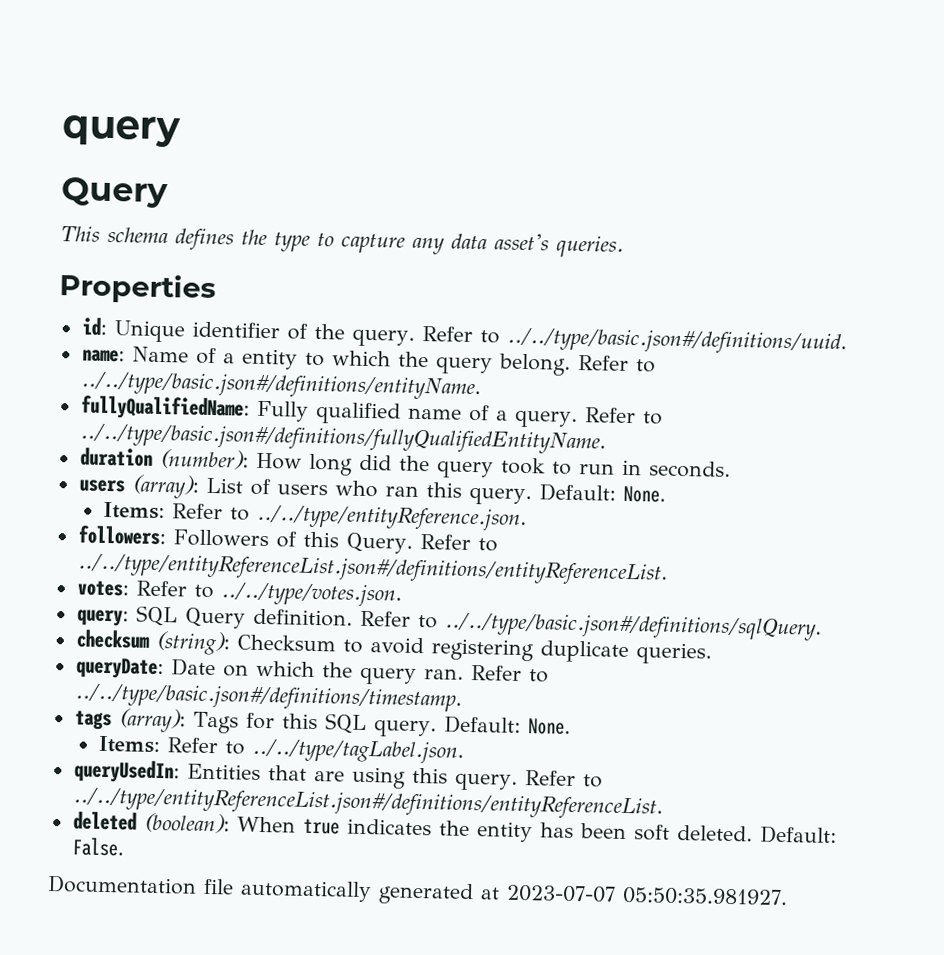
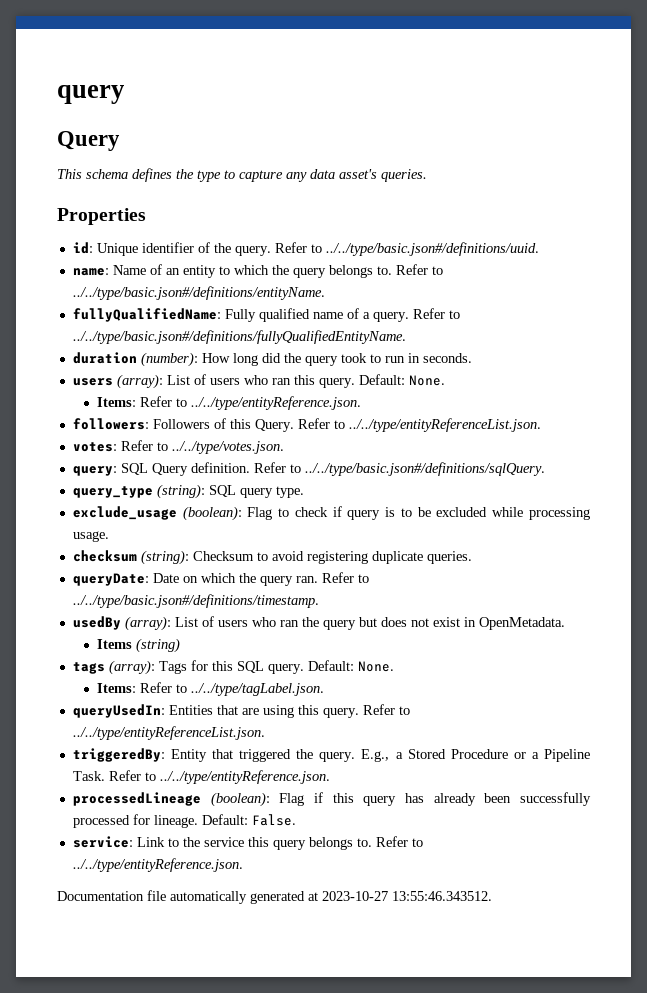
- name: Name of a entity to which the query belong.
+ name: Name of an entity to which the query belongs to.
- followers: Followers of this Query. Refer to ../../type/entityReferenceList.json#/definitions/entityReferenceList.
+ followers: Followers of this Query. Refer to ../../type/entityReferenceList.json.
+ query_type (string): SQL query type.
+ exclude_usage (boolean): Flag to check if query is to be excluded while processing usage.
+ usedBy (array): List of users who ran the query but does not exist in OpenMetadata.
+ Items (string)
- queryUsedIn: Entities that are using this query. Refer to ../../type/entityReferenceList.json#/definitions/entityReferenceList.
- deleted (boolean): When true indicates the entity has been soft deleted. Default: False.
+ queryUsedIn: Entities that are using this query. Refer to ../../type/entityReferenceList.json.
+ triggeredBy: Entity that triggered the query. E.g., a Stored Procedure or a Pipeline Task. Refer to ../../type/entityReference.json.
+ processedLineage (boolean): Flag if this query has already been successfully processed for lineage. Default: False.
+ service: Link to the service this query belongs to. Refer to ../../type/entityReference.json.
- Documentation file automatically generated at 2023-07-07 05:50:35.981927.
+ Documentation file automatically generated at 2023-10-27 13:55:46.343512.

